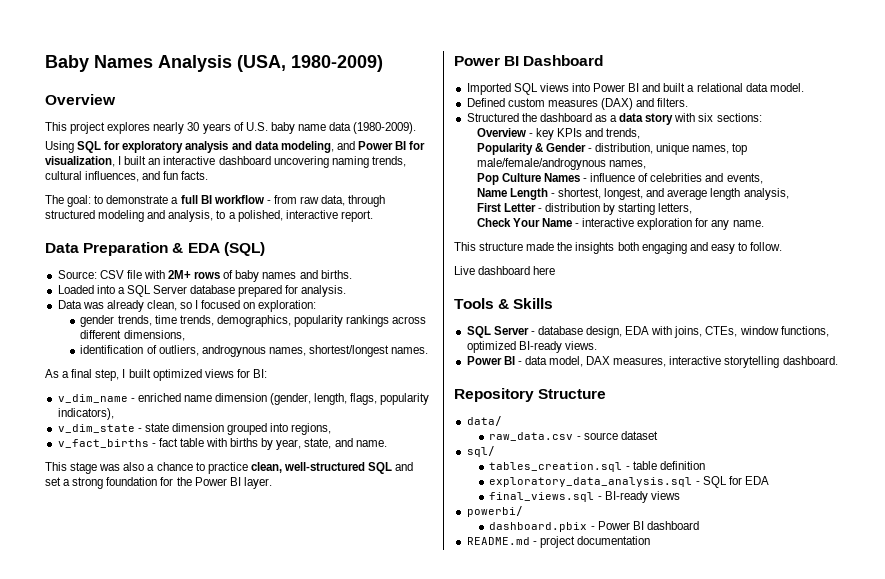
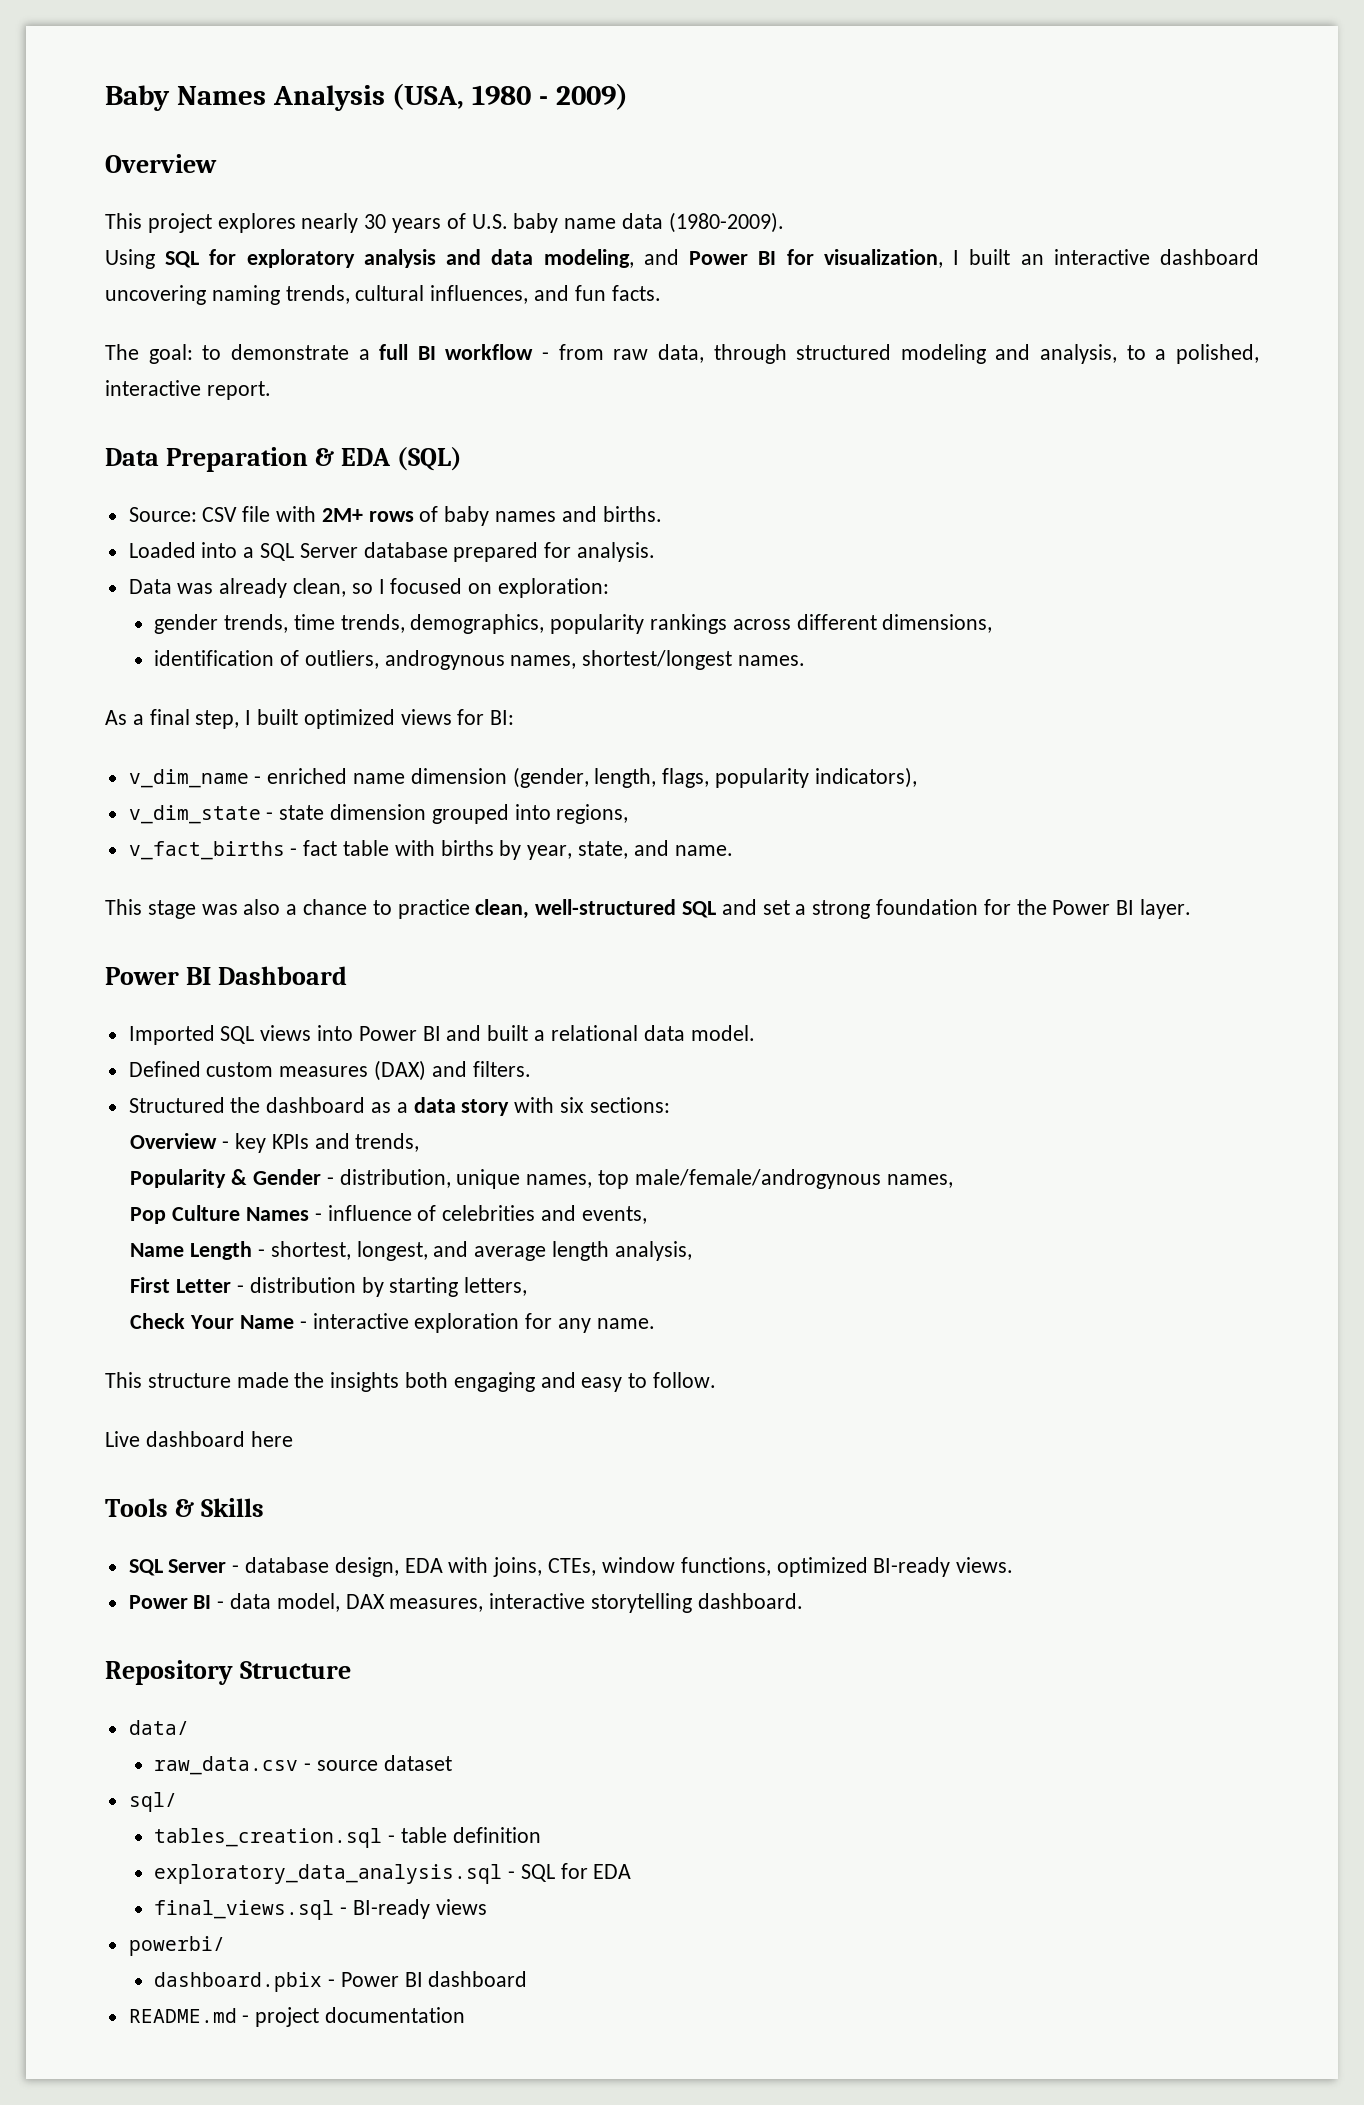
- Baby Names Analysis (USA, 1980-2009)
+ Baby Names Analysis (USA, 1980 - 2009)

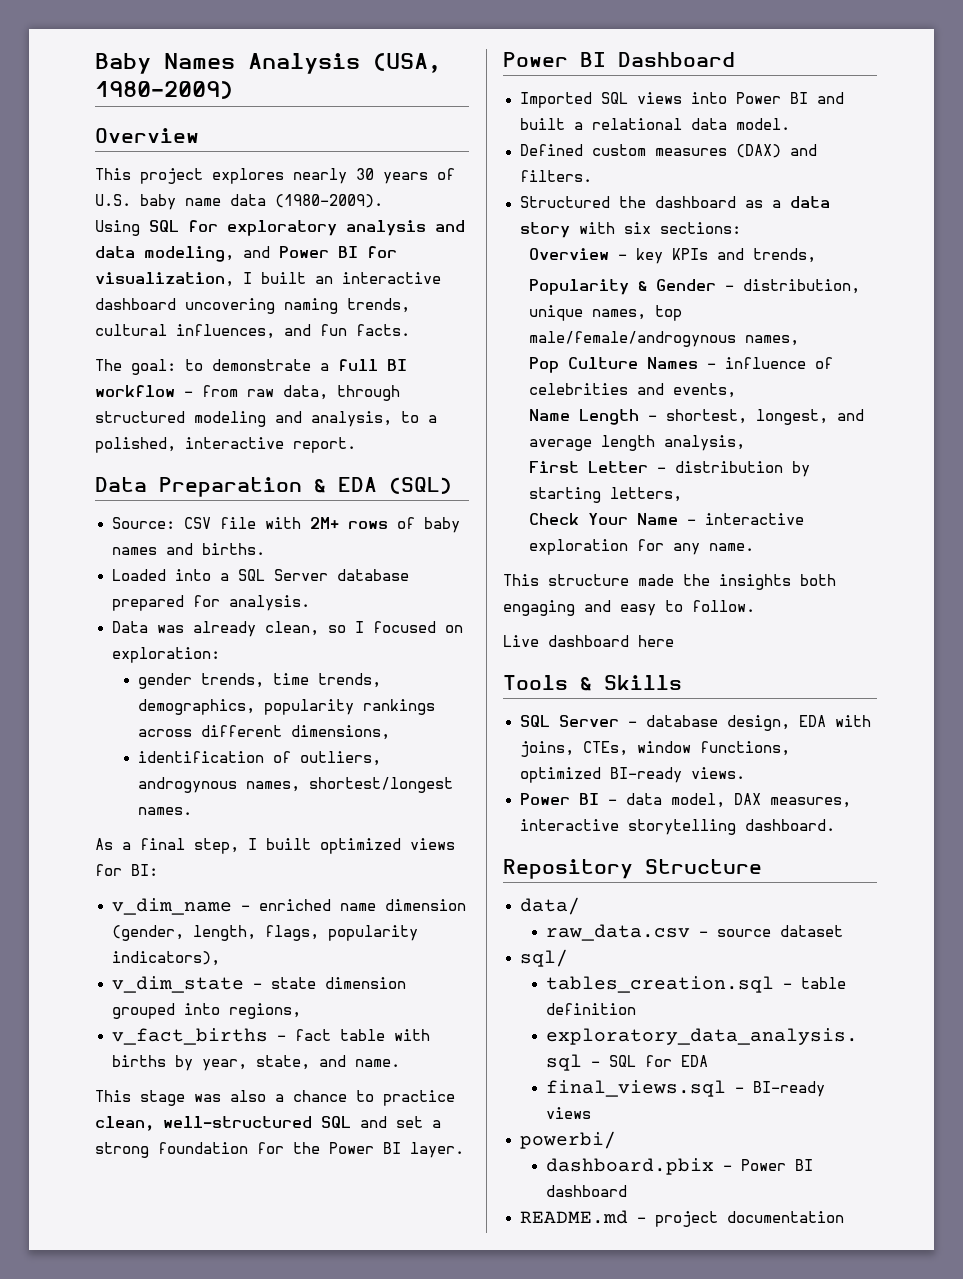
- Baby Names Analysis (USA, 1980 - 2009)
+ Baby Names Analysis (USA, 1980-2009)

